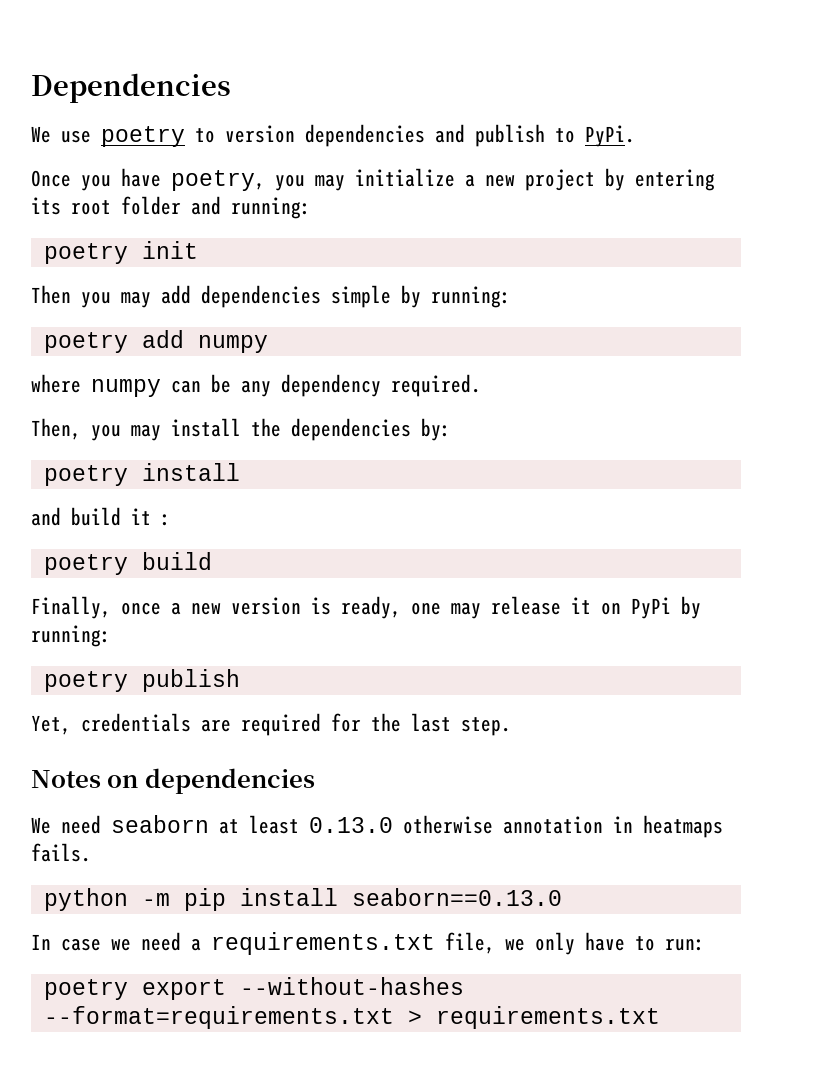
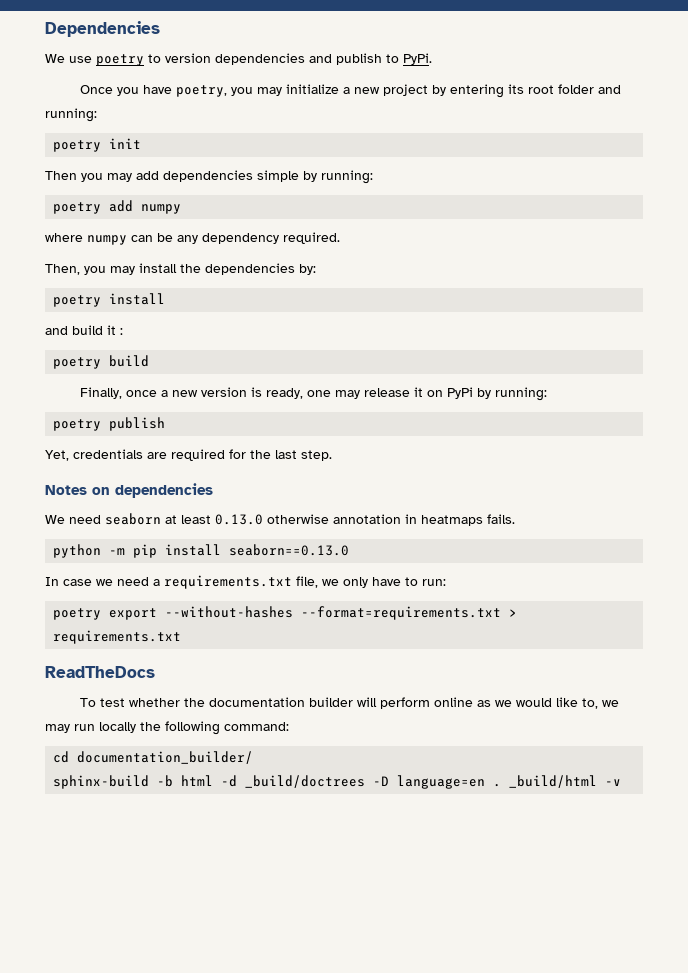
+ ReadTheDocs
+ To test whether the documentation builder will perform online as we would like to, we may run locally the following command:
+ cd documentation_builder/
+ sphinx-build -b html -d _build/doctrees -D language=en . _build/html -v

